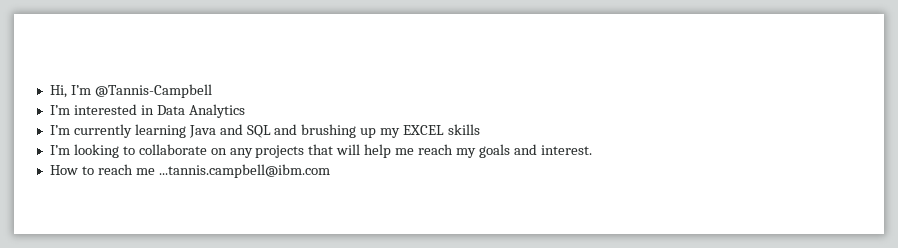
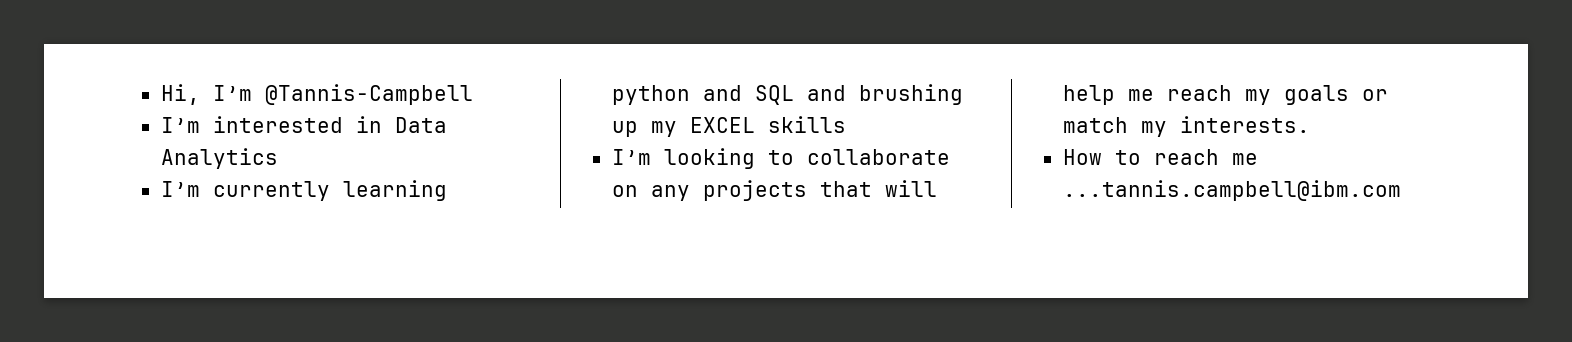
- I’m currently learning Java and SQL and brushing up my EXCEL skills
+ I’m currently learning python and SQL and brushing up my EXCEL skills
- I’m looking to collaborate on any projects that will help me reach my goals and interest.
+ I’m looking to collaborate on any projects that will help me reach my goals or match my interests.

